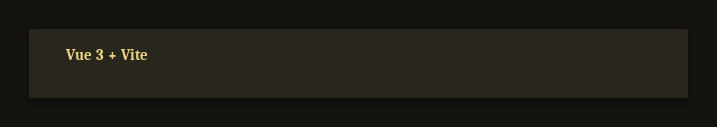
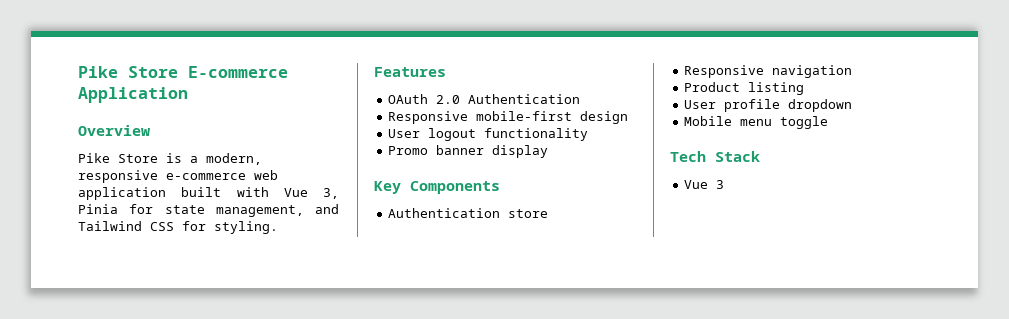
- Vue 3 + Vite
+ Pike Store E-commerce Application
+ Overview
+ Pike Store is a modern, responsive e-commerce web application built with Vue 3, Pinia for state management, and Tailwind CSS for styling.
+ Features
+ OAuth 2.0 Authentication
+ Responsive mobile-first design
+ User logout functionality
+ Promo banner display
+ Key Components
+ Authentication store
+ Responsive navigation
+ Product listing
+ User profile dropdown
+ Mobile menu toggle
+ Tech Stack
+ Vue 3

